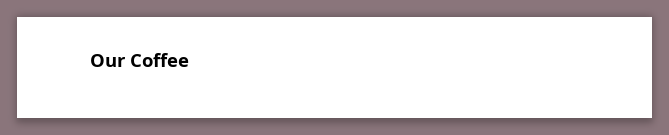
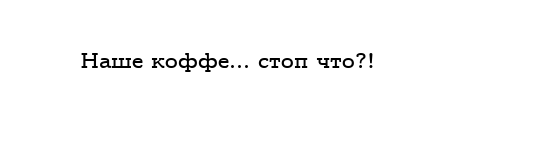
- Our Coffee
+ Наше коффе... стоп что?!

